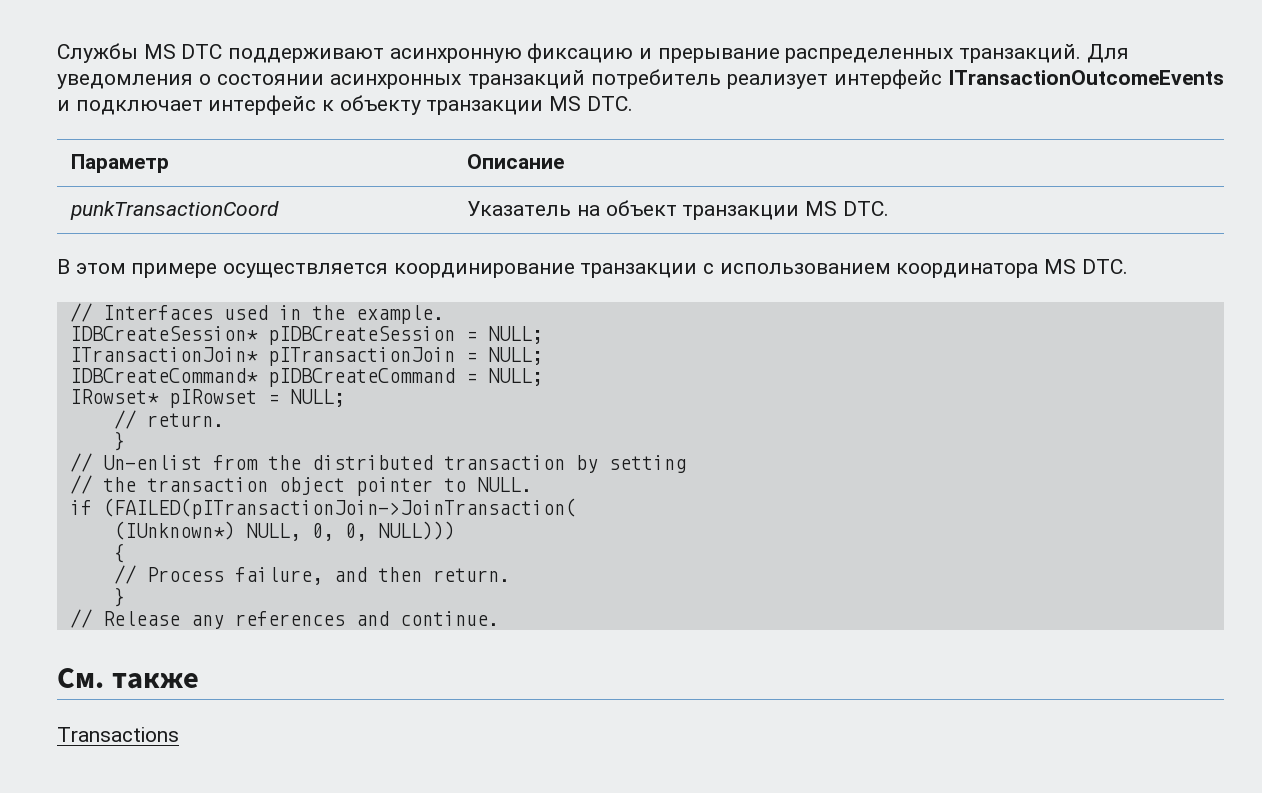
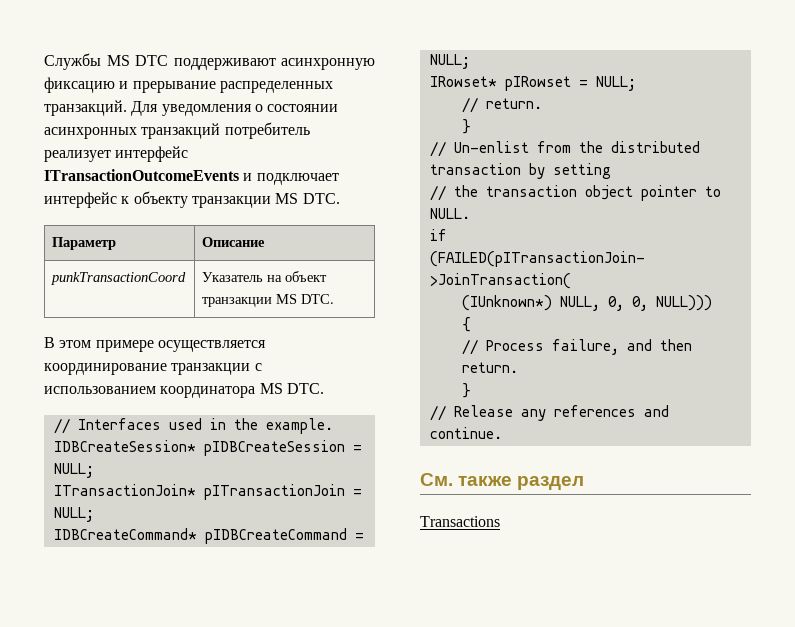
- См. также
+ См. также раздел

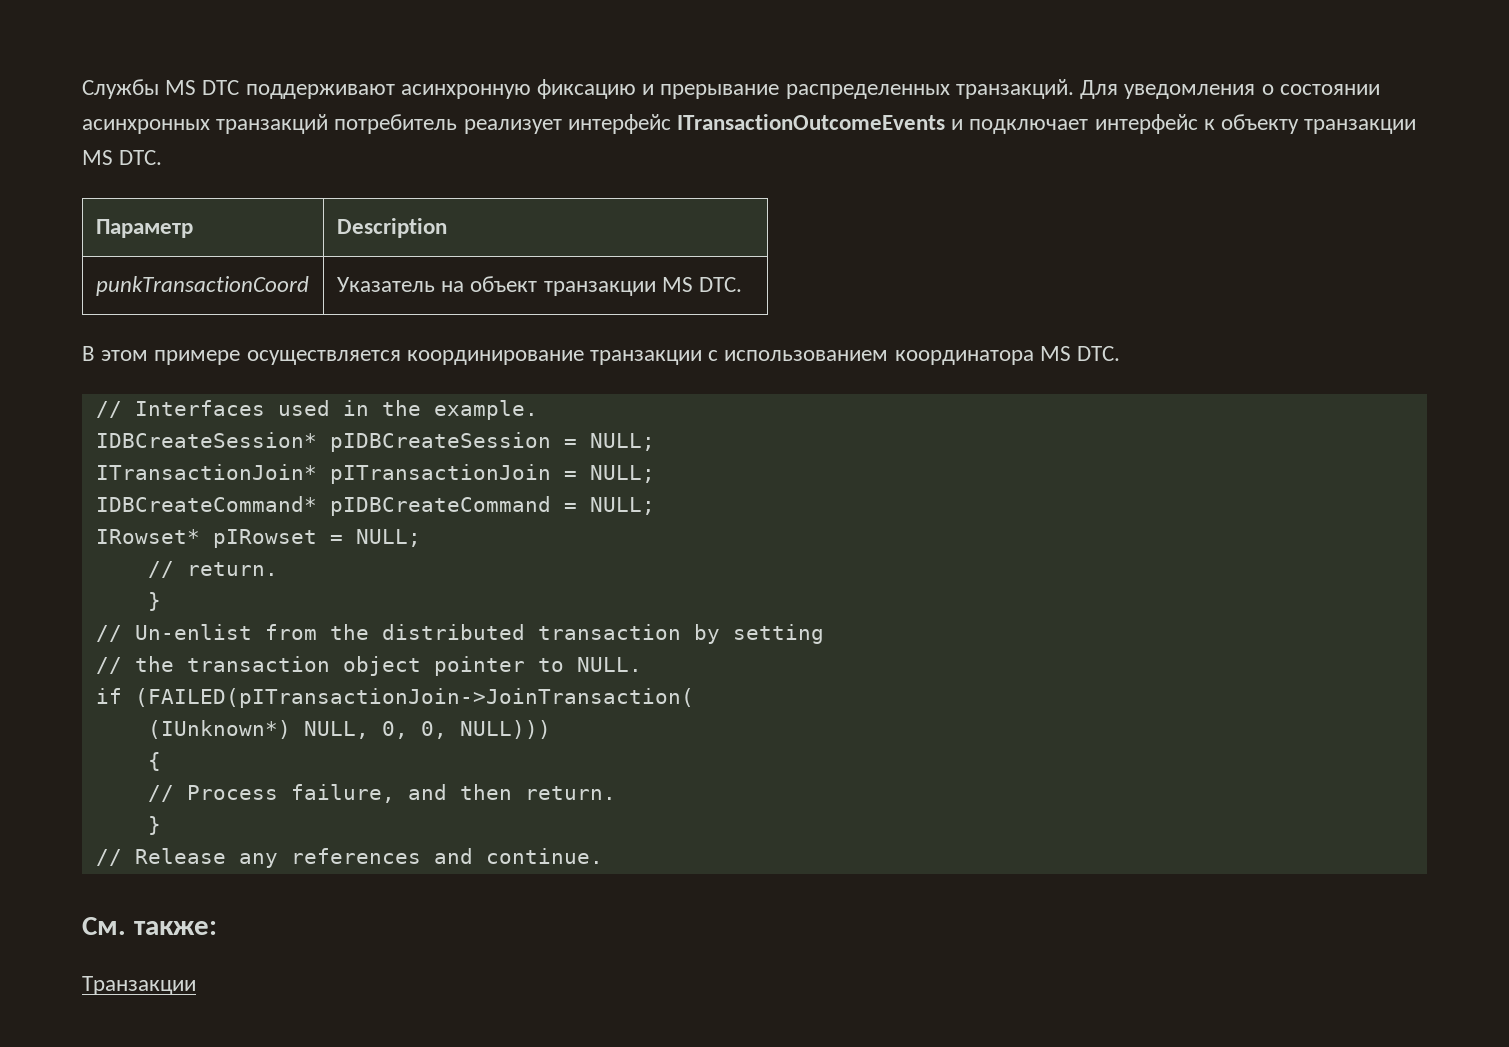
- Параметр | Описание
+ Параметр | Description
- См. также раздел
- Transactions
+ См. также:
+ Транзакции

